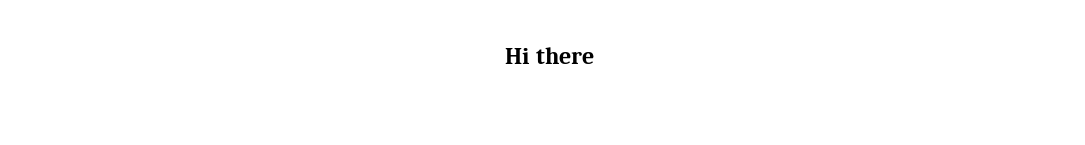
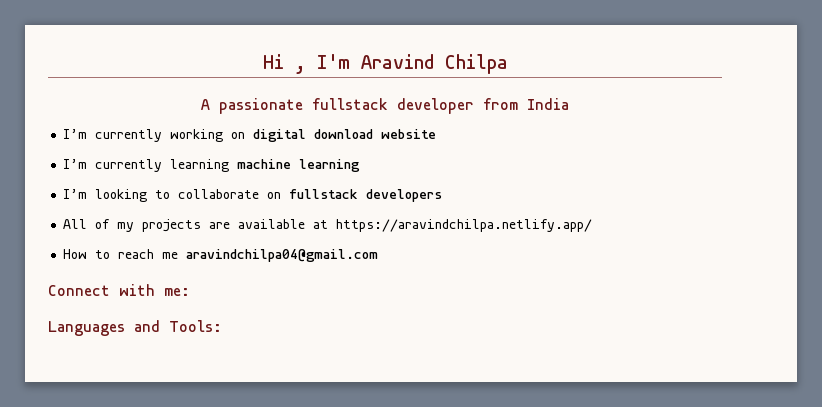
- Hi there
+ Hi , I'm Aravind Chilpa
+ A passionate fullstack developer from India
+ I’m currently working on digital download website
+ I’m currently learning machine learning
+ I’m looking to collaborate on fullstack developers
+ All of my projects are available at https://aravindchilpa.netlify.app/
+ How to reach me aravindchilpa04@gmail.com
+ Connect with me:
+ Languages and Tools:

